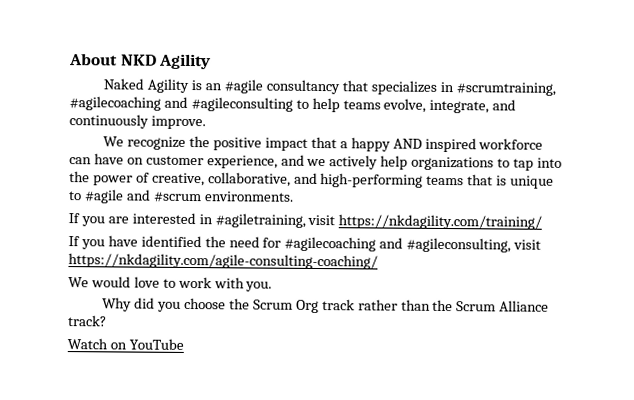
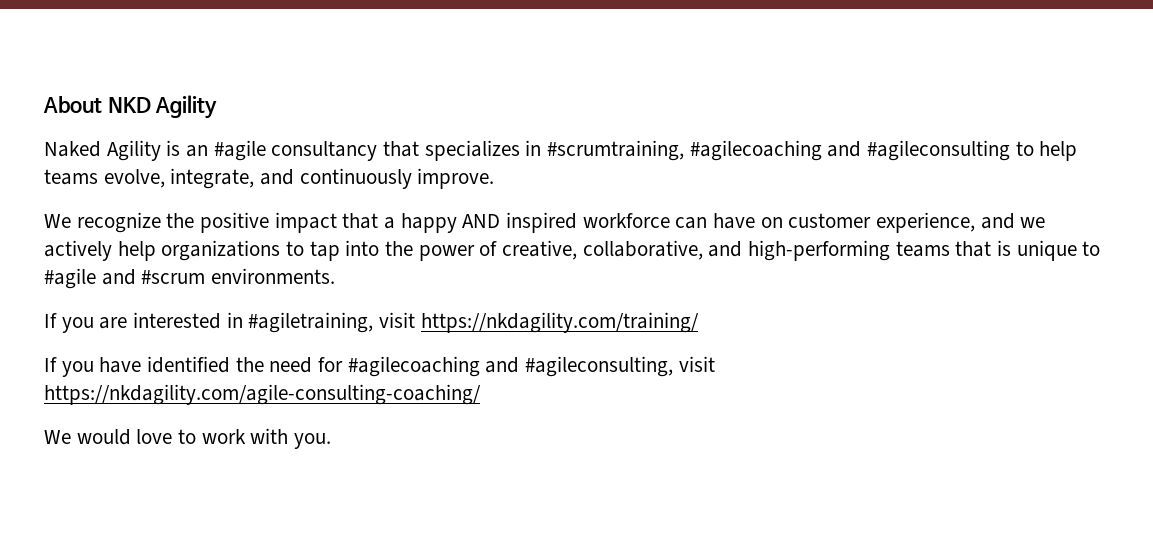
- Why did you choose the Scrum Org track rather than the Scrum Alliance track?
- Watch on YouTube

